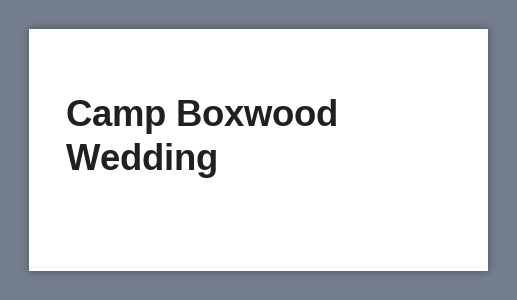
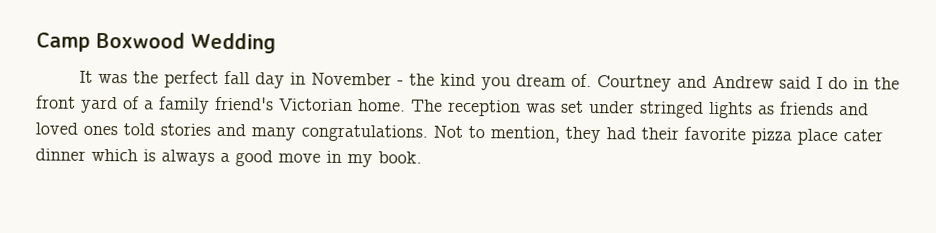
+ It was the perfect fall day in November - the kind you dream of. Courtney and Andrew said I do in the front yard of a family friend's Victorian home. The reception was set under stringed lights as friends and loved ones told stories and many congratulations. Not to mention, they had their favorite pizza place cater dinner which is always a good move in my book.

